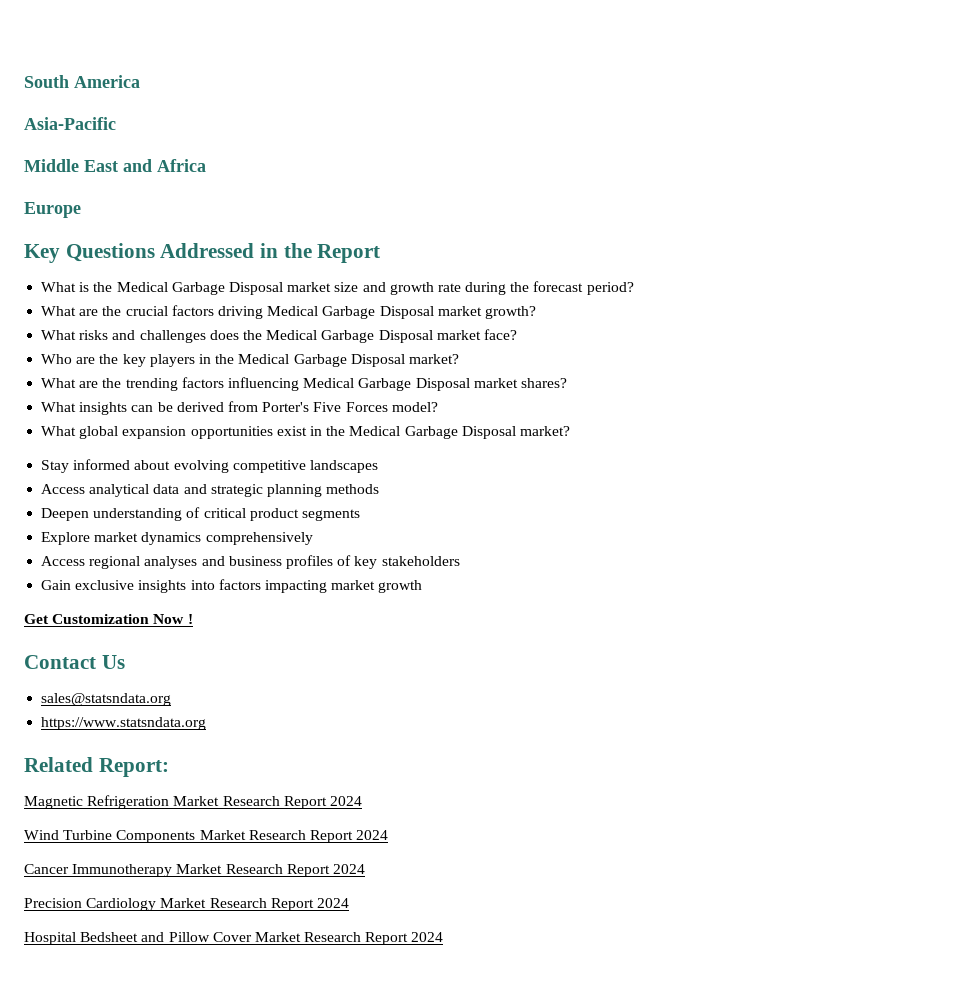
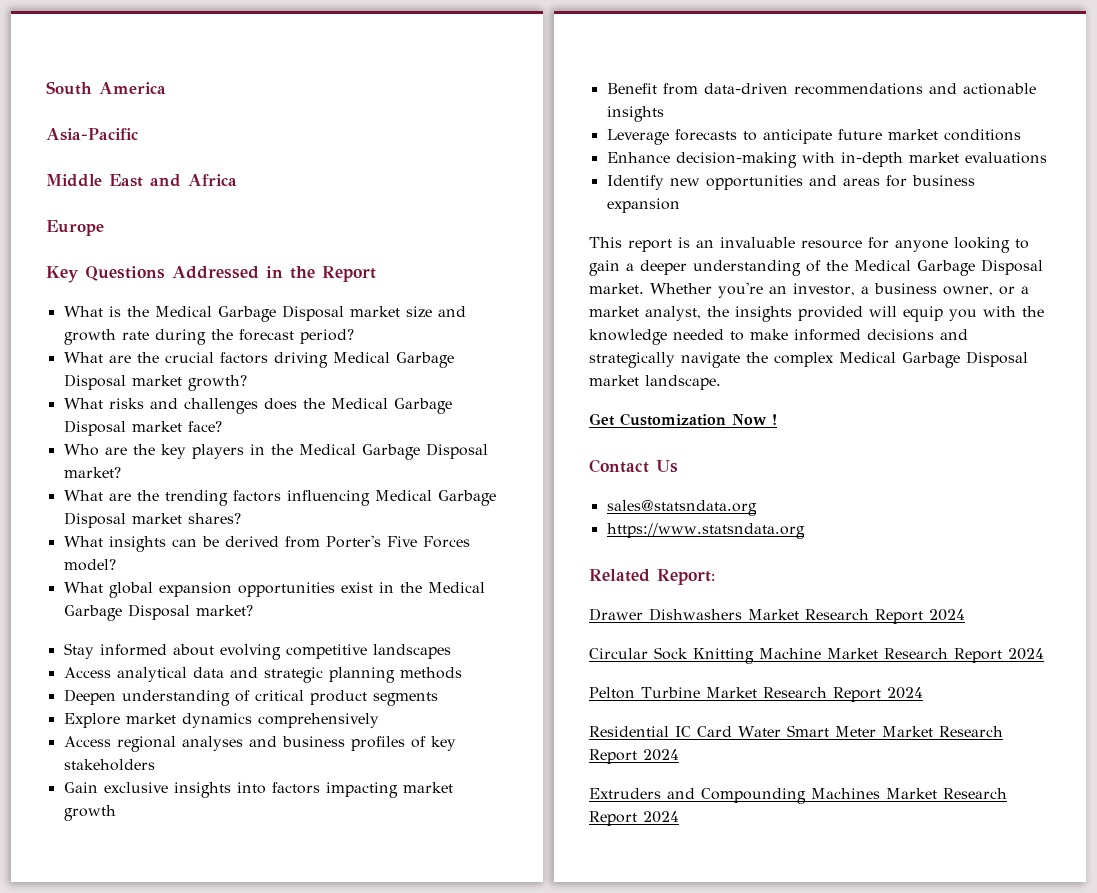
+ Benefit from data-driven recommendations and actionable insights
+ Leverage forecasts to anticipate future market conditions
+ Enhance decision-making with in-depth market evaluations
+ Identify new opportunities and areas for business expansion
+ This report is an invaluable resource for anyone looking to gain a deeper understanding of the Medical Garbage Disposal market. Whether you're an investor, a business owner, or a market analyst, the insights provided will equip you with the knowledge needed to make informed decisions and strategically navigate the complex Medical Garbage Disposal market landscape.
- Magnetic Refrigeration Market Research Report 2024
- Wind Turbine Components Market Research Report 2024
- Cancer Immunotherapy Market Research Report 2024
- Precision Cardiology Market Research Report 2024
- Hospital Bedsheet and Pillow Cover Market Research Report 2024
+ Drawer Dishwashers Market Research Report 2024
+ Circular Sock Knitting Machine Market Research Report 2024
+ Pelton Turbine Market Research Report 2024
+ Residential IC Card Water Smart Meter Market Research Report 2024
+ Extruders and Compounding Machines Market Research Report 2024

